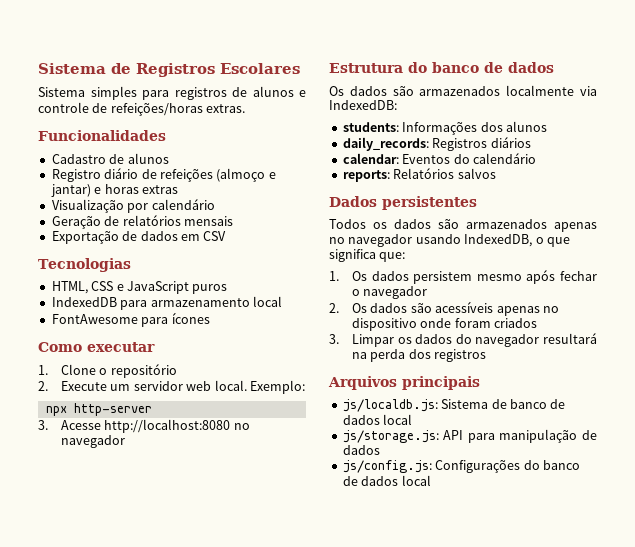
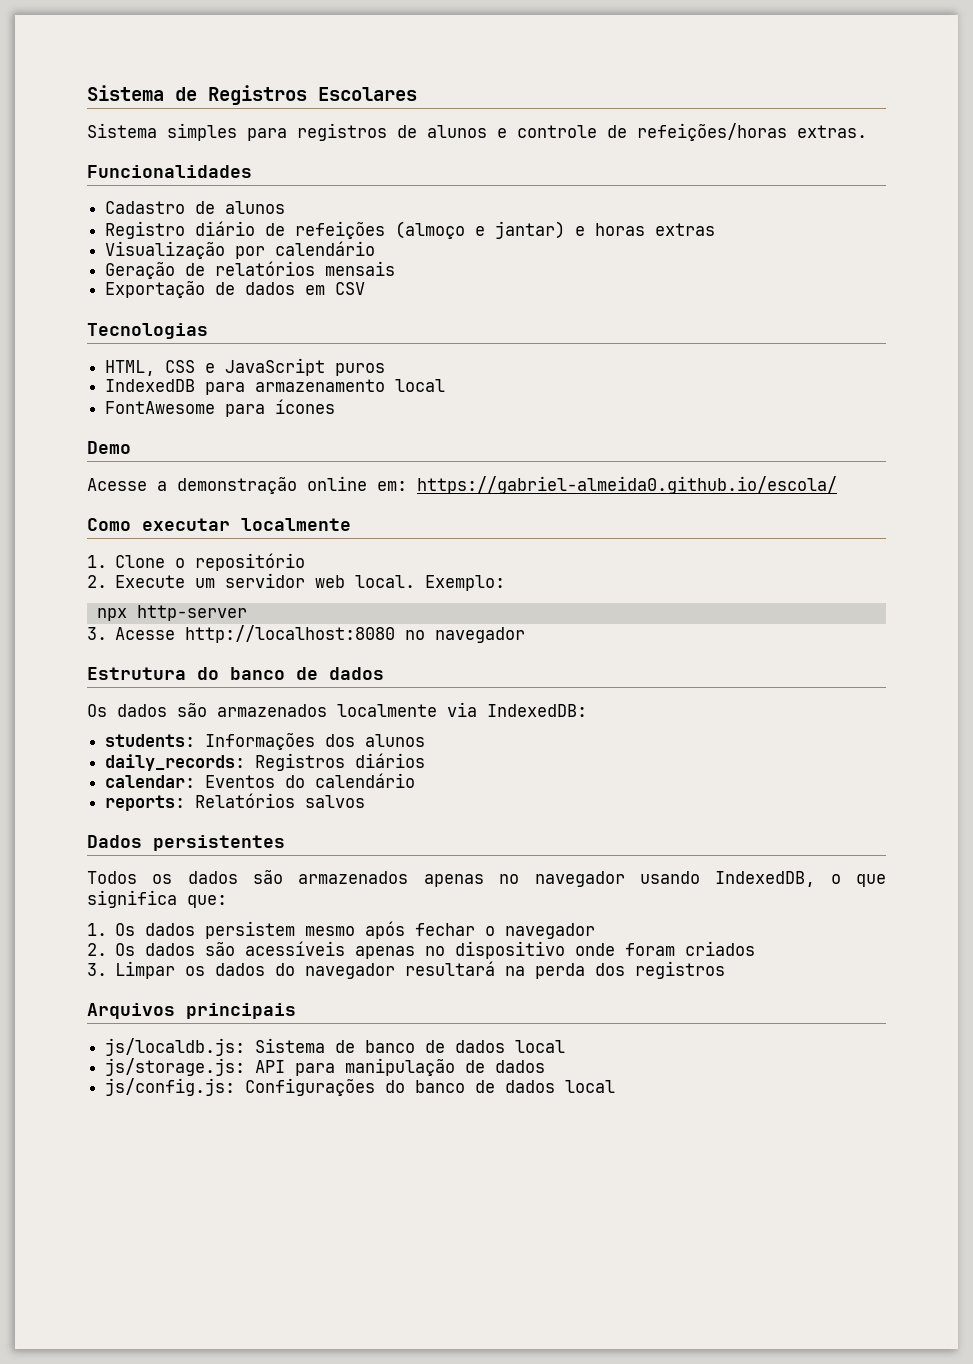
+ Demo
+ Acesse a demonstração online em: https://gabriel-almeida0.github.io/escola/
- Como executar
+ Como executar localmente

